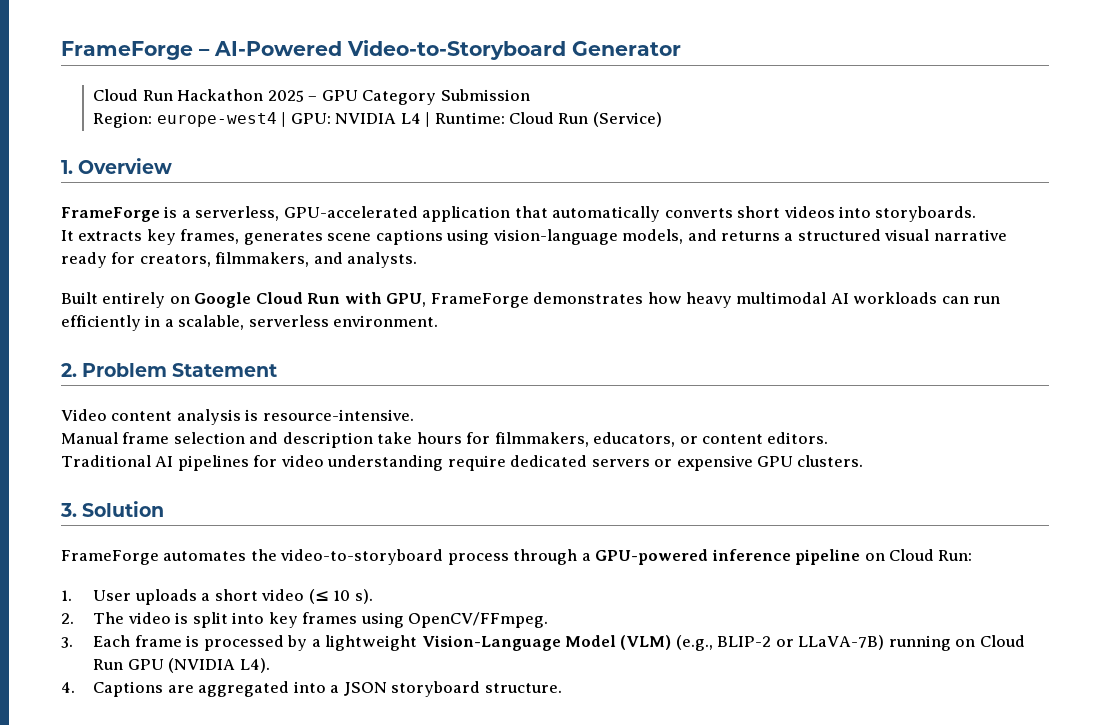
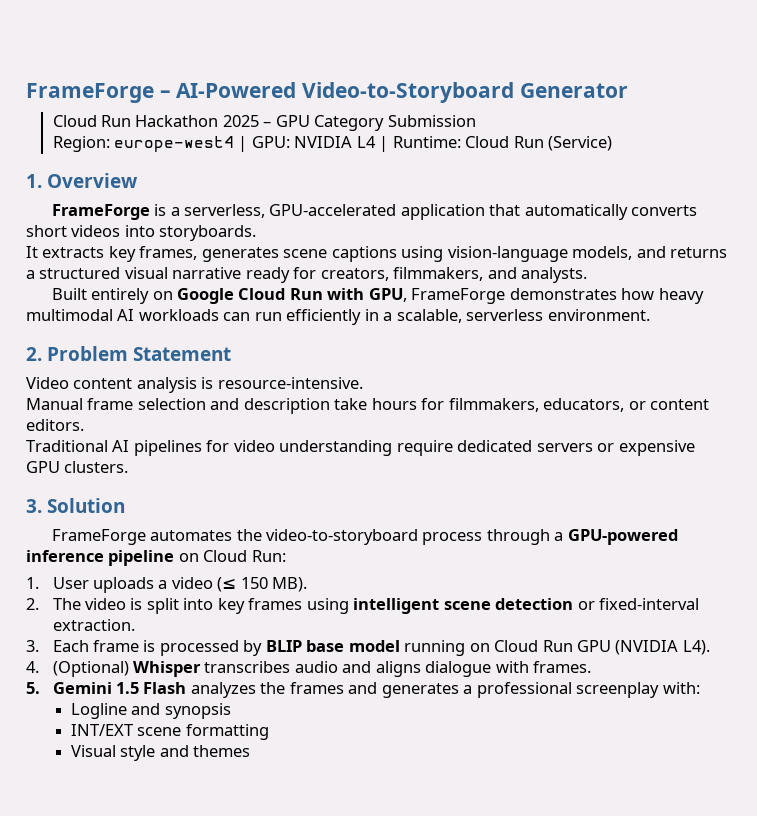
- 1. User uploads a short video (≤ 10 s).
+ 1. User uploads a video (≤ 150 MB).
- 2. The video is split into key frames using OpenCV/FFmpeg.
+ 2. The video is split into key frames using intelligent scene detection or fixed-interval extraction.
- 3. Each frame is processed by a lightweight Vision-Language Model (VLM) (e.g., BLIP-2 or LLaVA-7B) running on Cloud Run GPU (NVIDIA L4).
+ 3. Each frame is processed by BLIP base model running on Cloud Run GPU (NVIDIA L4).
- 4. Captions are aggregated into a JSON storyboard structure.
+ 4. (Optional) Whisper transcribes audio and aligns dialogue with frames.
+ 5. Gemini 1.5 Flash analyzes the frames and generates a professional screenplay with:
+ Logline and synopsis
+ INT/EXT scene formatting
+ Visual style and themes

